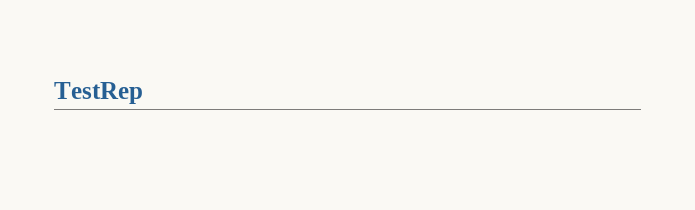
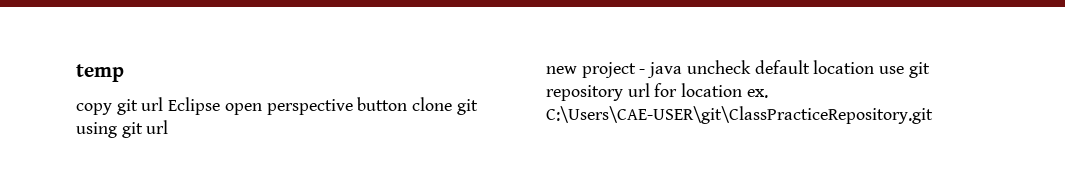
- TestRep
+ temp
+ copy git url Eclipse open perspective button clone git using git url
+ new project - java uncheck default location use git repository url for location ex. C:\Users\CAE-USER\git\ClassPracticeRepository.git

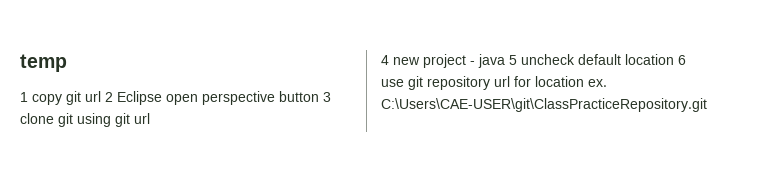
- copy git url Eclipse open perspective button clone git using git url
+ 1 copy git url 2 Eclipse open perspective button 3 clone git using git url
- new project - java uncheck default location use git repository url for location ex.
+ 4 new project - java 5 uncheck default location 6 use git repository url for location ex.

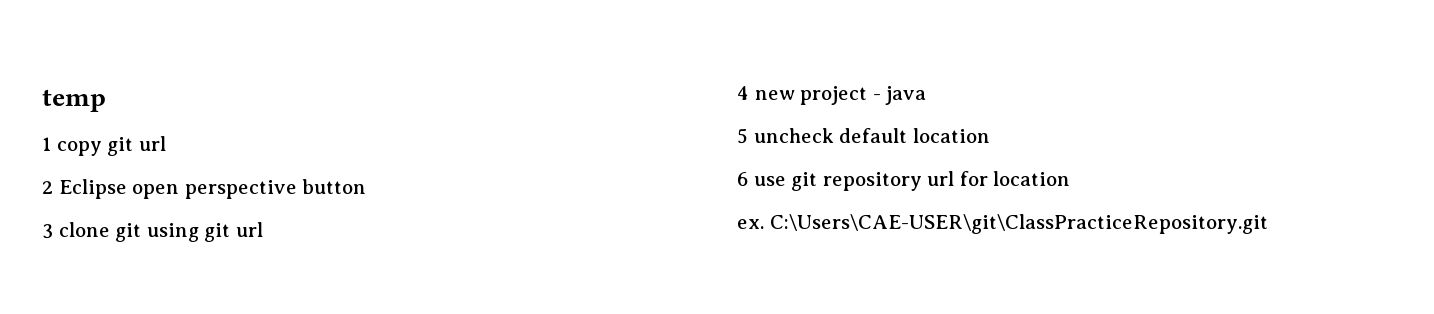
- 1 copy git url 2 Eclipse open perspective button 3 clone git using git url
+ 1 copy git url
+ 2 Eclipse open perspective button
+ 3 clone git using git url
- 4 new project - java 5 uncheck default location 6 use git repository url for location ex.
+ 4 new project - java
+ 5 uncheck default location
+ 6 use git repository url for location
+ ex.

